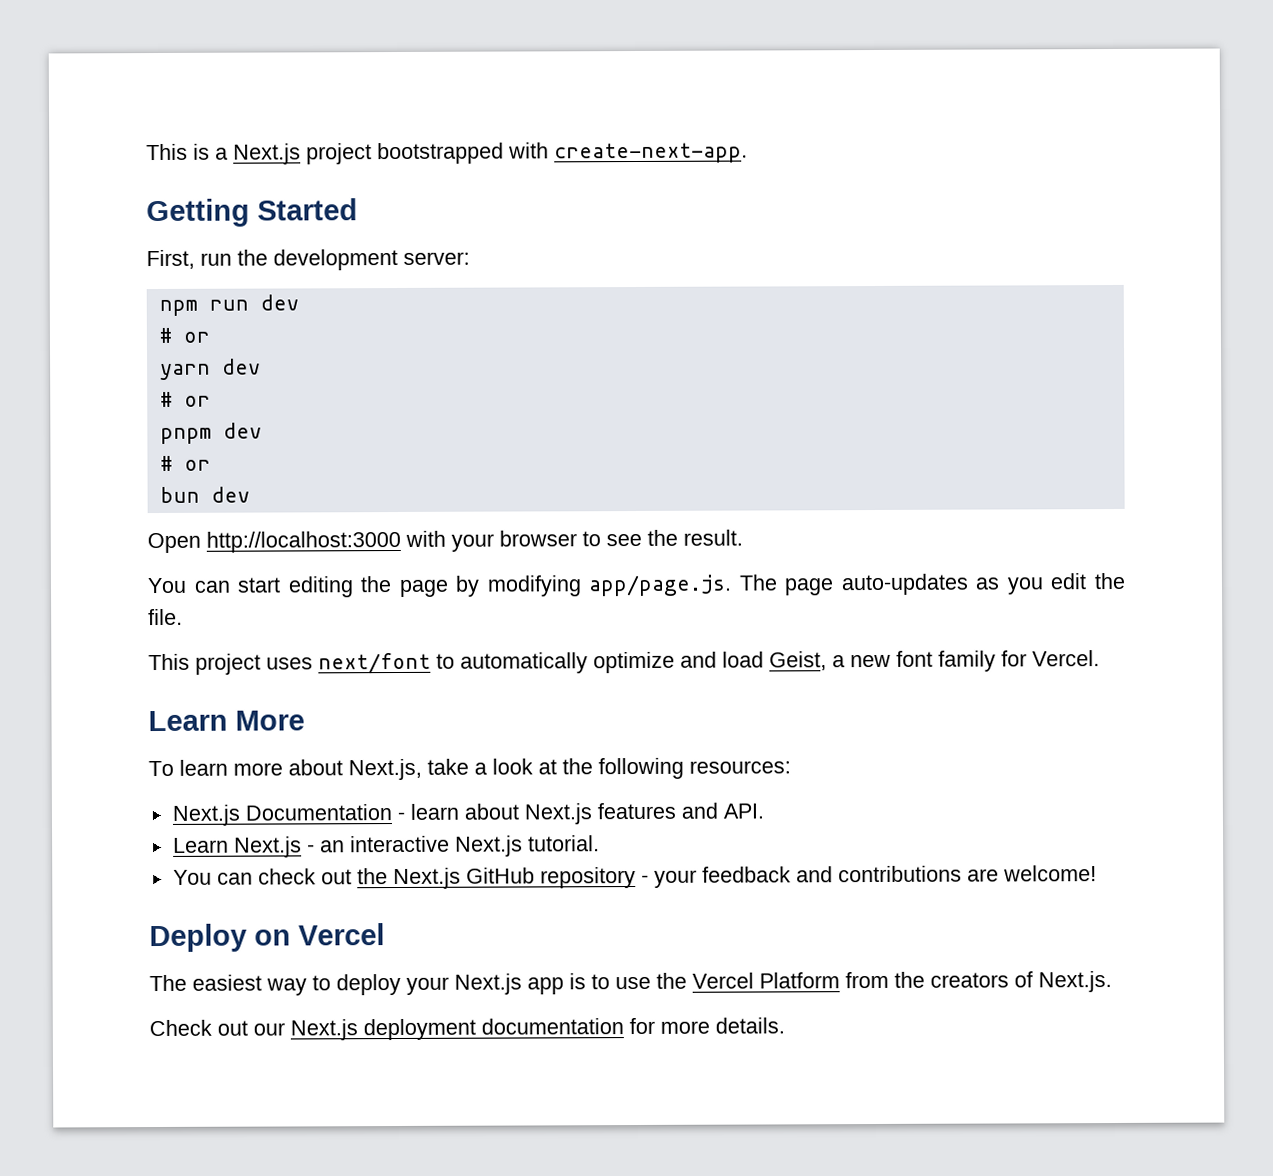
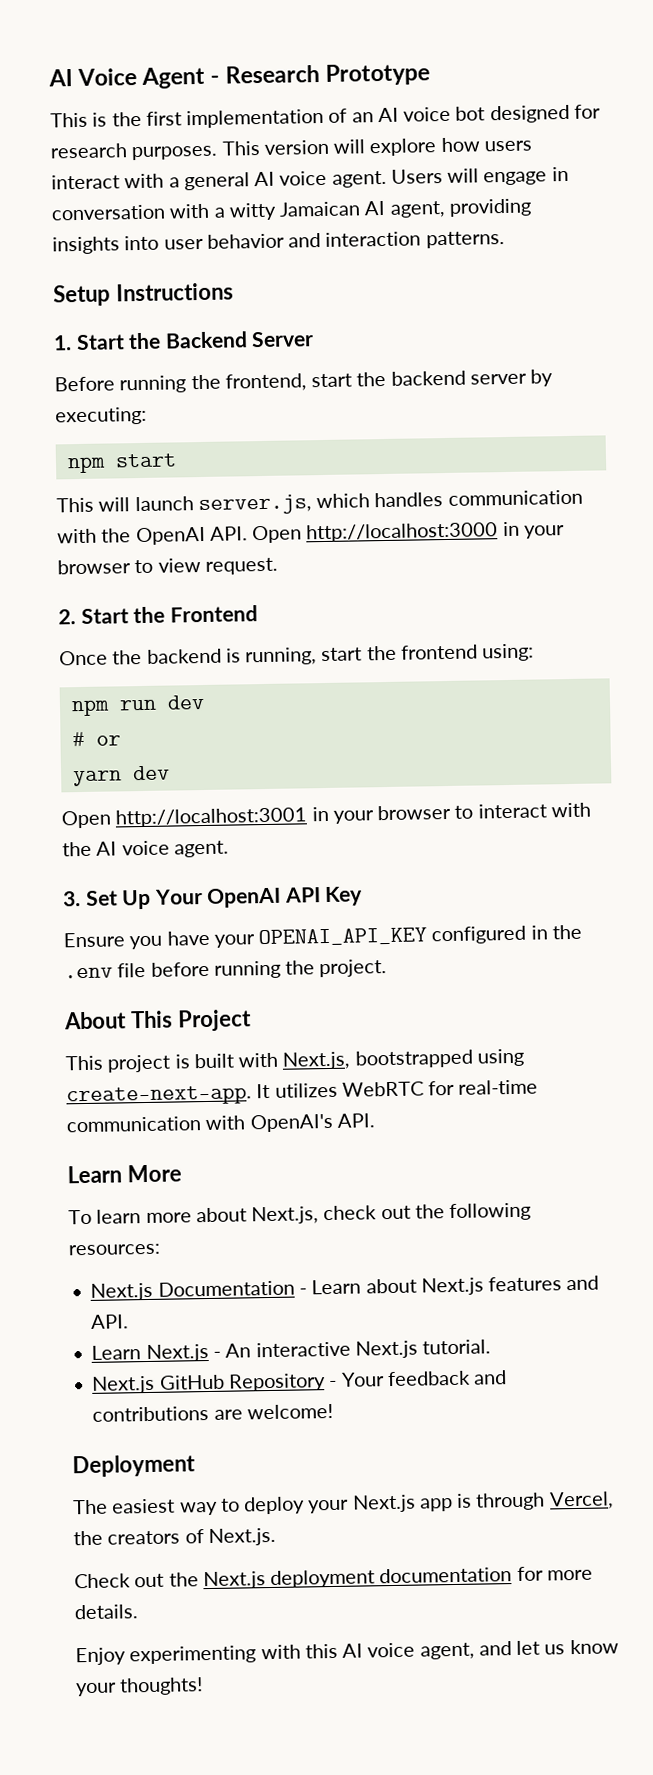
- This is a Next.js project bootstrapped with create-next-app.
- Getting Started
- First, run the development server:
+ AI Voice Agent - Research Prototype
+ This is the first implementation of an AI voice bot designed for research purposes. This version will explore how users interact with a general AI voice agent. Users will engage in conversation with a witty Jamaican AI agent, providing insights into user behavior and interaction patterns.
+ Setup Instructions
+ 1. Start the Backend Server
+ Before running the frontend, start the backend server by executing:
+ npm start
+ This will launch server.js, which handles communication with the OpenAI API. Open http://localhost:3000 in your browser to view request.
+ 2. Start the Frontend
+ Once the backend is running, start the frontend using:
  yarn dev
- # or
- pnpm dev
- # or
- bun dev
- Open http://localhost:3000 with your browser to see the result.
- You can start editing the page by modifying app/page.js. The page auto-updates as you edit the file.
- This project uses next/font to automatically optimize and load Geist, a new font family for Vercel.
+ Open http://localhost:3001 in your browser to interact with the AI voice agent.
+ 3. Set Up Your OpenAI API Key
+ Ensure you have your OPENAI_API_KEY configured in the .env file before running the project.
+ About This Project
+ This project is built with Next.js, bootstrapped using create-next-app. It utilizes WebRTC for real-time communication with OpenAI's API.
- To learn more about Next.js, take a look at the following resources:
+ To learn more about Next.js, check out the following resources:
- Next.js Documentation - learn about Next.js features and API.
+ Next.js Documentation - Learn about Next.js features and API.
- Learn Next.js - an interactive Next.js tutorial.
+ Learn Next.js - An interactive Next.js tutorial.
- You can check out the Next.js GitHub repository - your feedback and contributions are welcome!
+ Next.js GitHub Repository - Your feedback and contributions are welcome!
- Deploy on Vercel
+ Deployment
- The easiest way to deploy your Next.js app is to use the Vercel Platform from the creators of Next.js.
+ The easiest way to deploy your Next.js app is through Vercel, the creators of Next.js.
- Check out our Next.js deployment documentation for more details.
+ Check out the Next.js deployment documentation for more details.
+ Enjoy experimenting with this AI voice agent, and let us know your thoughts!

